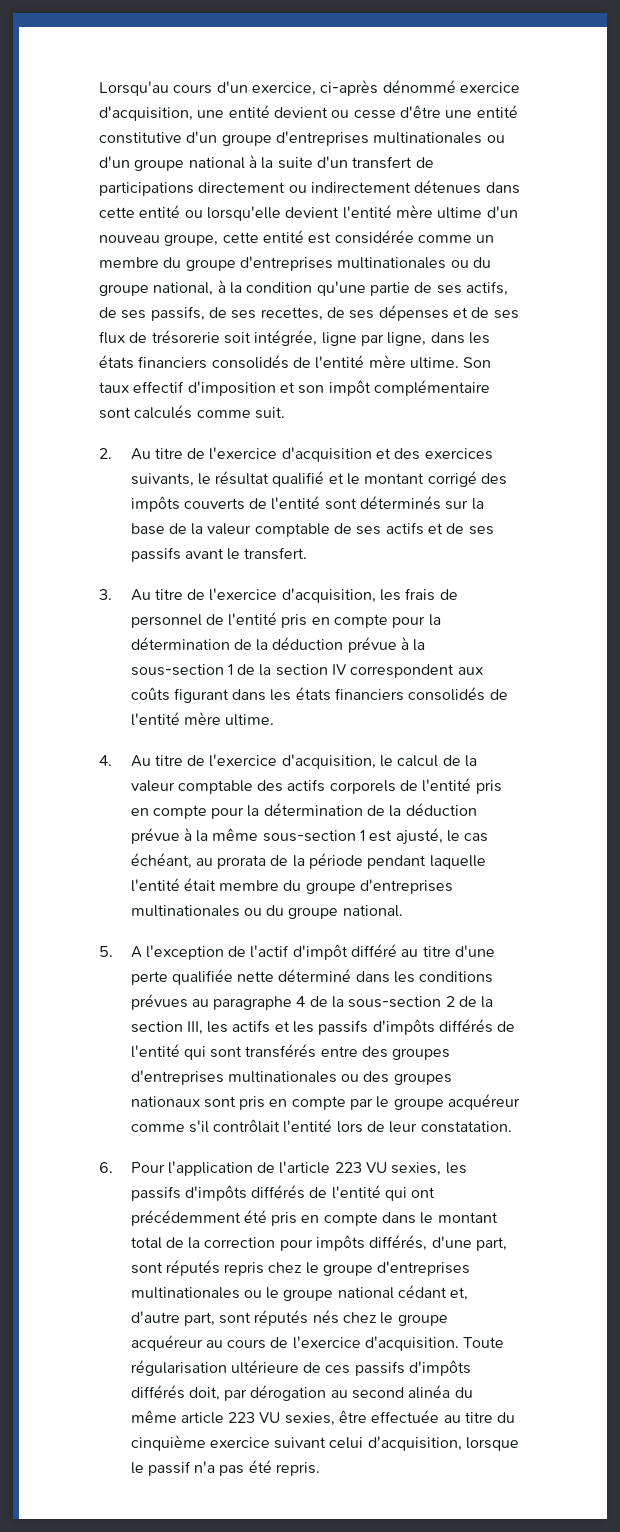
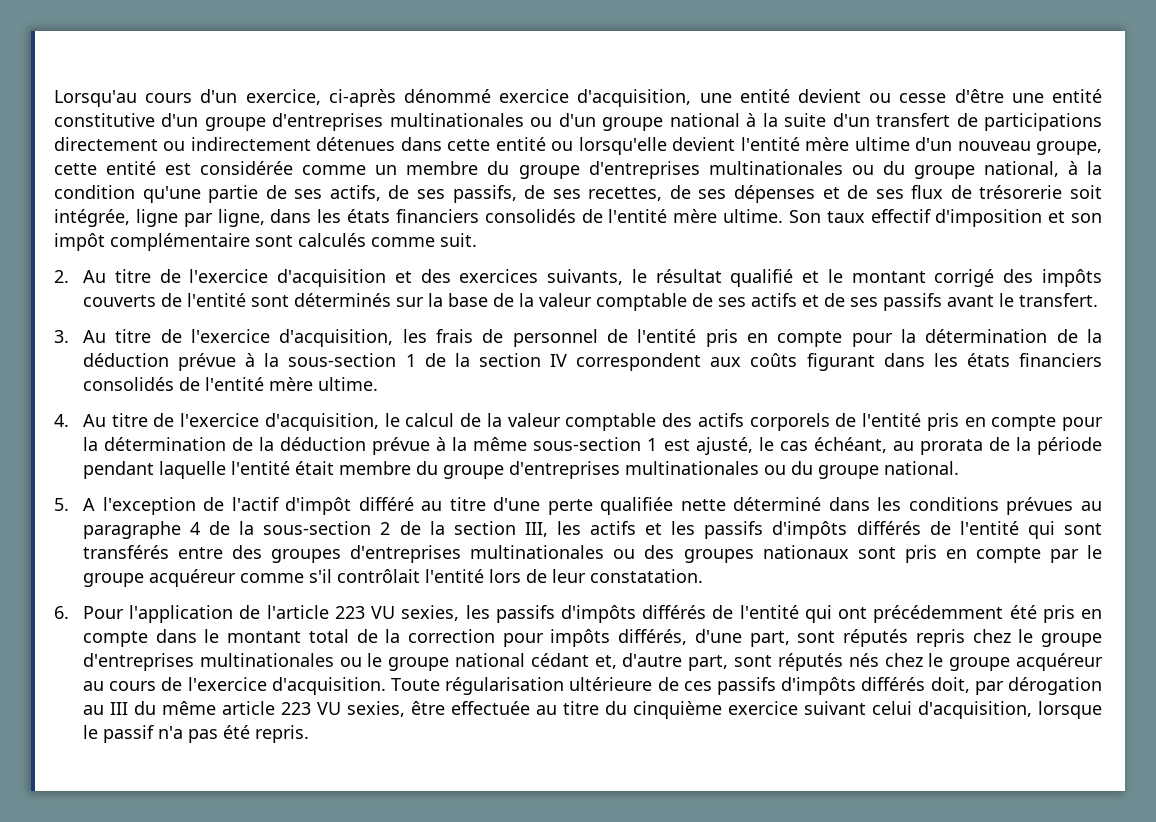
- Toute régularisation ultérieure de ces passifs d'impôts différés doit, par dérogation au second alinéa du même article 223 VU sexies, être effectuée au titre du cinquième exercice suivant celui d'acquisition, lorsque le passif n'a pas été repris.
+ Toute régularisation ultérieure de ces passifs d'impôts différés doit, par dérogation au III du même article 223 VU sexies, être effectuée au titre du cinquième exercice suivant celui d'acquisition, lorsque le passif n'a pas été repris.

